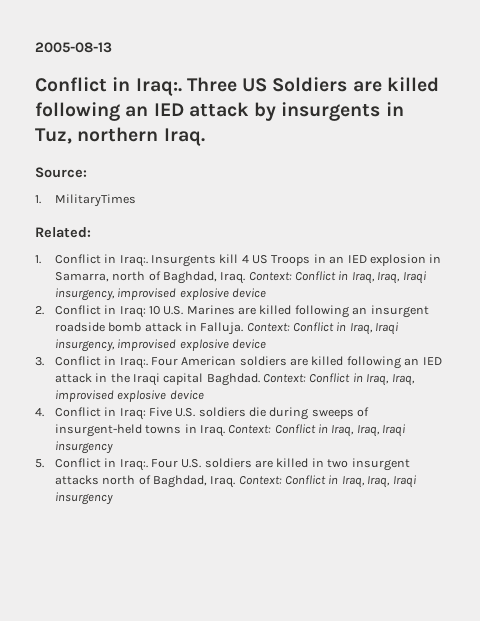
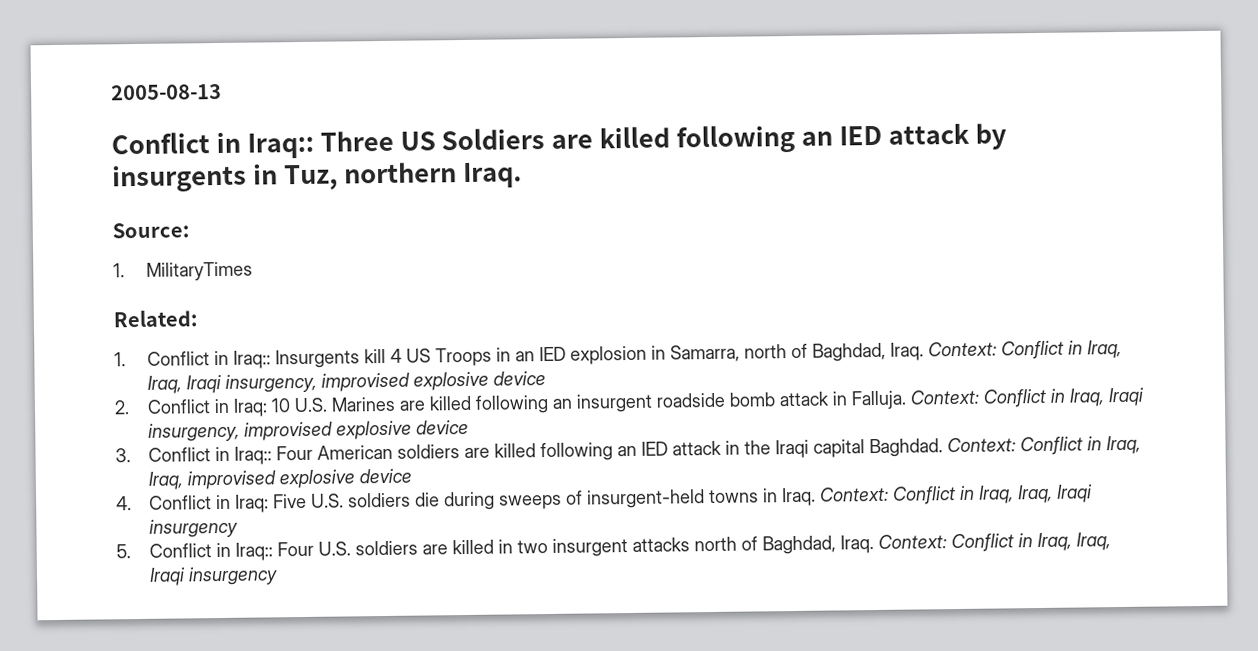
- Conflict in Iraq:. Three US Soldiers are killed following an IED attack by insurgents in Tuz, northern Iraq.
+ Conflict in Iraq:: Three US Soldiers are killed following an IED attack by insurgents in Tuz, northern Iraq.
- 1. Conflict in Iraq:. Insurgents kill 4 US Troops in an IED explosion in Samarra, north of Baghdad, Iraq.
+ 1. Conflict in Iraq:: Insurgents kill 4 US Troops in an IED explosion in Samarra, north of Baghdad, Iraq.
- 3. Conflict in Iraq:. Four American soldiers are killed following an IED attack in the Iraqi capital Baghdad.
+ 3. Conflict in Iraq:: Four American soldiers are killed following an IED attack in the Iraqi capital Baghdad.
- 5. Conflict in Iraq:. Four U.S. soldiers are killed in two insurgent attacks north of Baghdad, Iraq.
+ 5. Conflict in Iraq:: Four U.S. soldiers are killed in two insurgent attacks north of Baghdad, Iraq.

